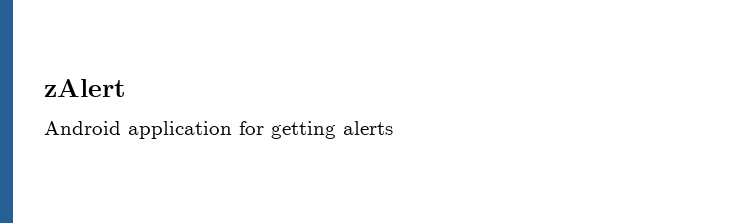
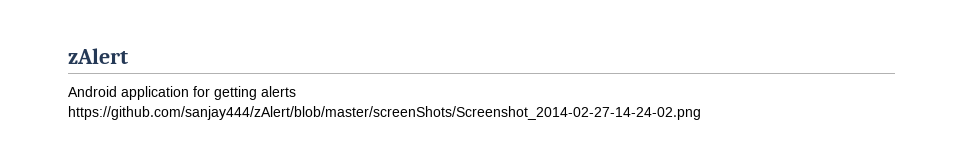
- Android application for getting alerts
+ Android application for getting alerts https://github.com/sanjay444/zAlert/blob/master/screenShots/Screenshot_2014-02-27-14-24-02.png

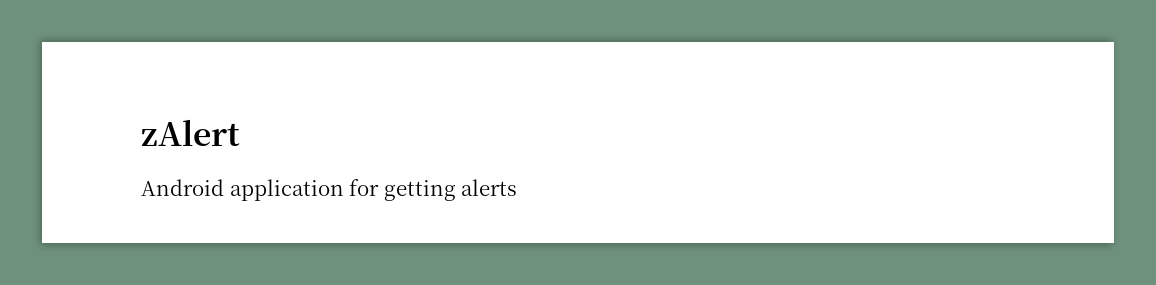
- Android application for getting alerts https://github.com/sanjay444/zAlert/blob/master/screenShots/Screenshot_2014-02-27-14-24-02.png
+ Android application for getting alerts

